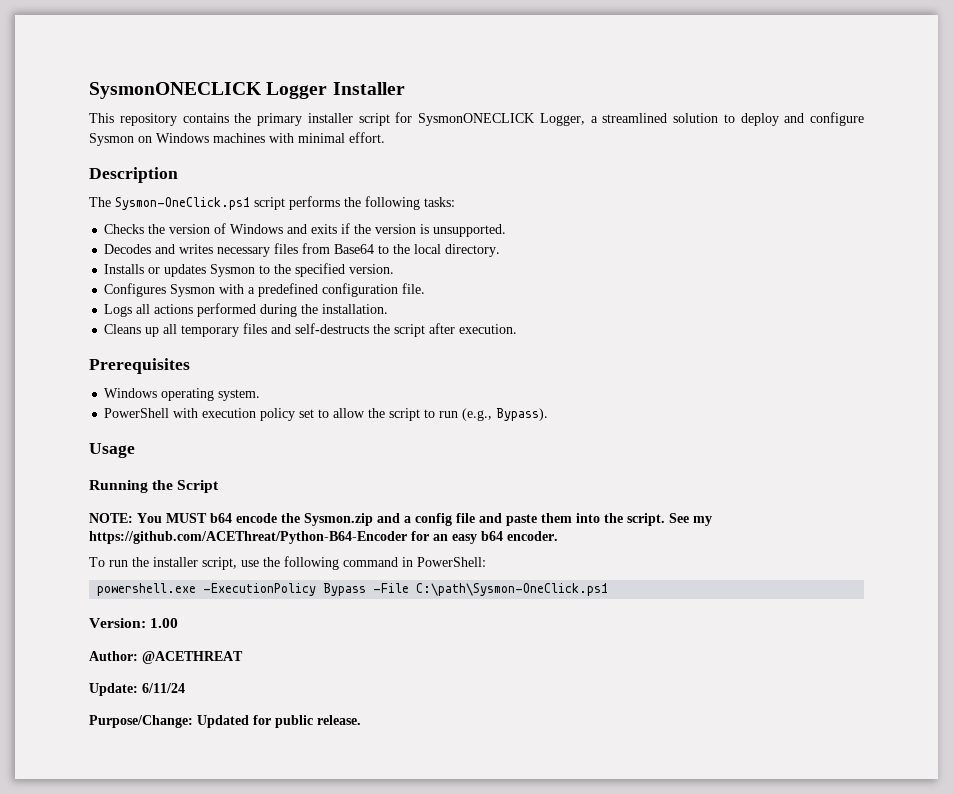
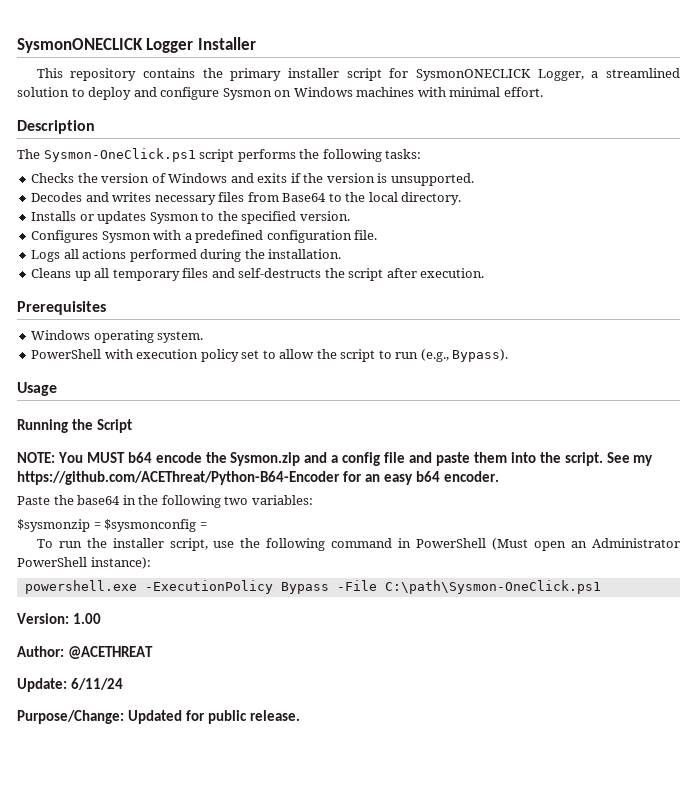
+ Paste the base64 in the following two variables:
+ $sysmonzip = $sysmonconfig =
- To run the installer script, use the following command in PowerShell:
+ To run the installer script, use the following command in PowerShell (Must open an Administrator PowerShell instance):

